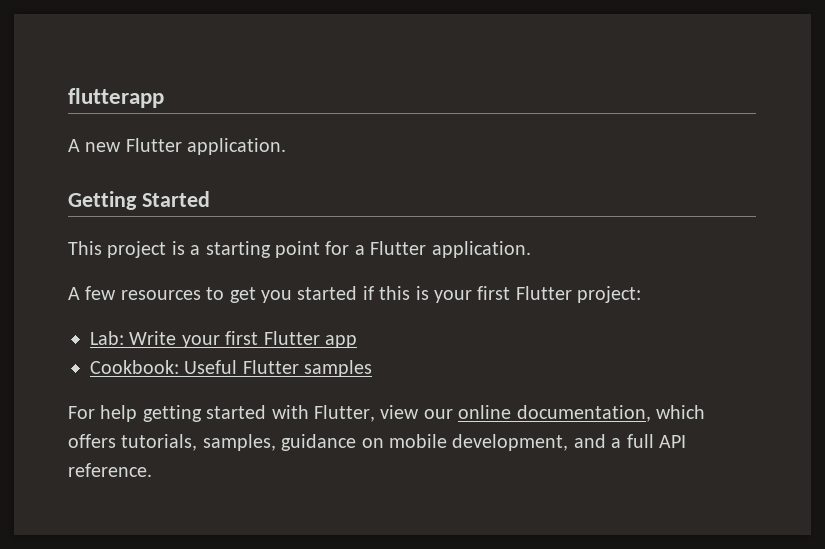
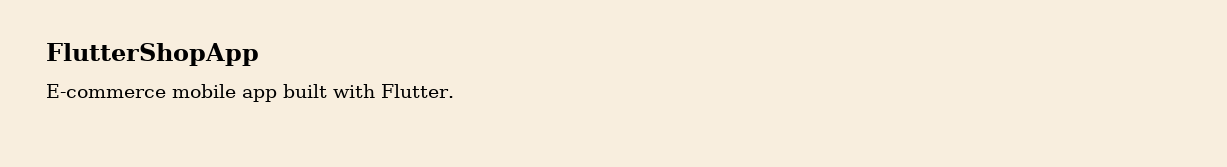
- flutterapp
- A new Flutter application.
- Getting Started
- This project is a starting point for a Flutter application.
- A few resources to get you started if this is your first Flutter project:
- Lab: Write your first Flutter app
- Cookbook: Useful Flutter samples
- For help getting started with Flutter, view our online documentation, which offers tutorials, samples, guidance on mobile development, and a full API reference.
+ FlutterShopApp
+ E-commerce mobile app built with Flutter.

